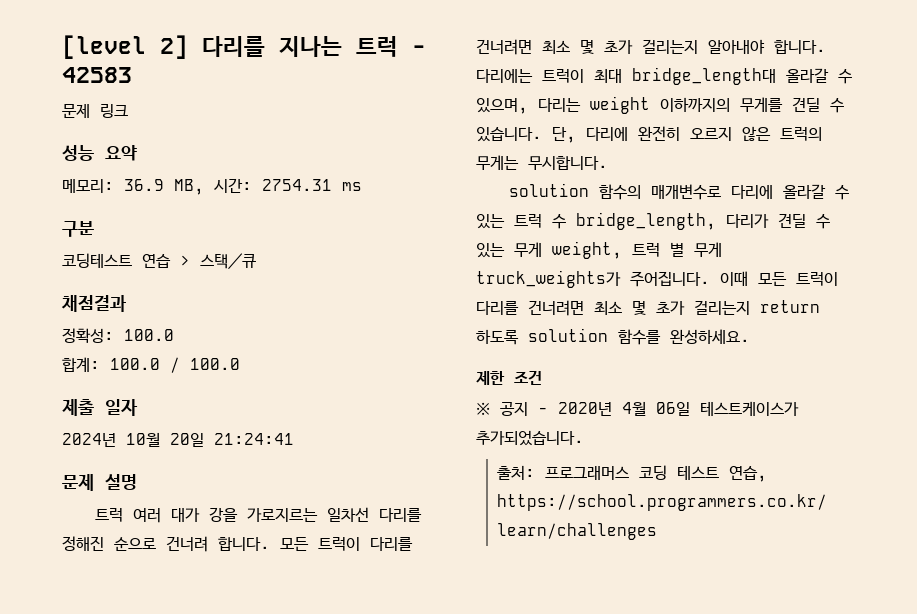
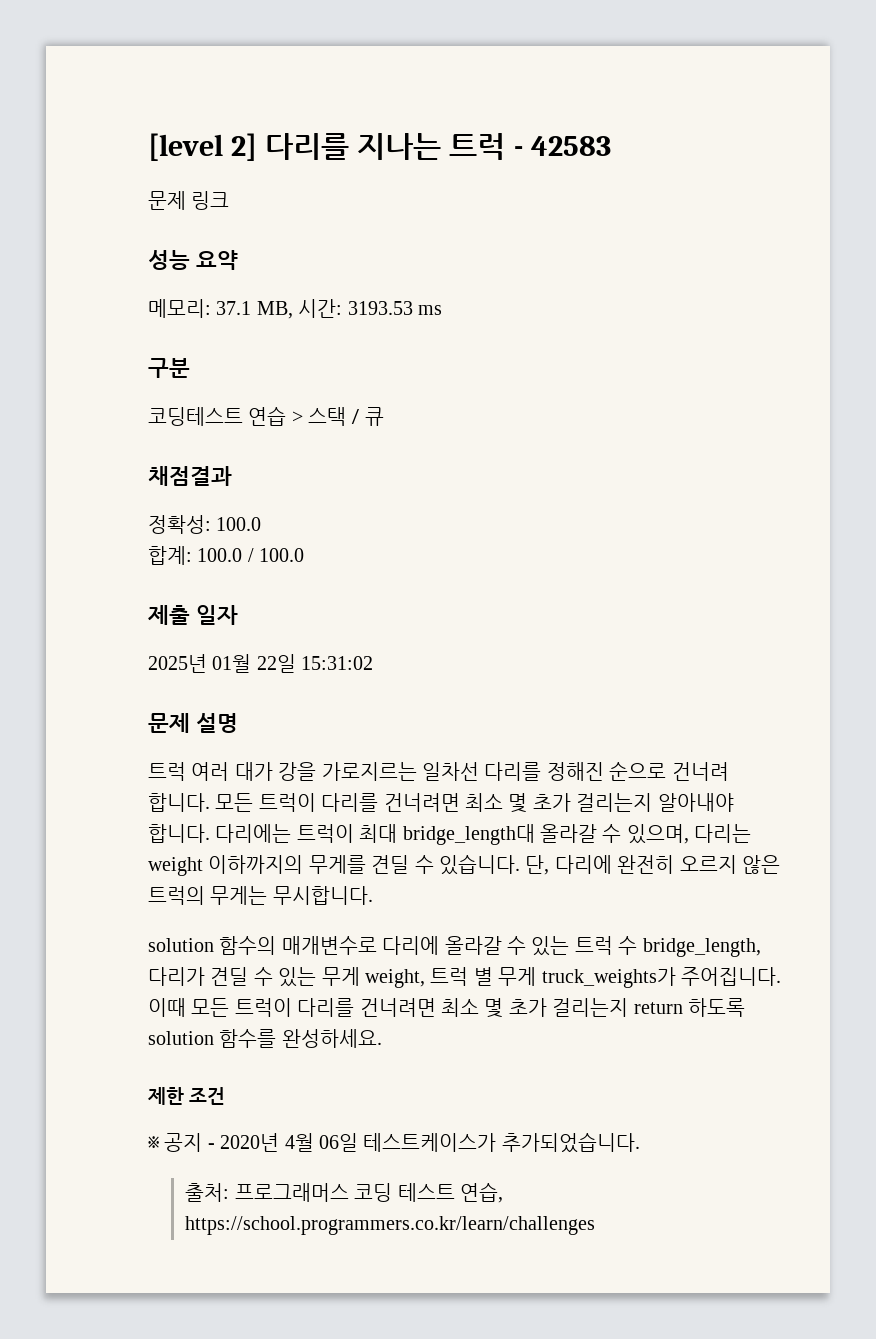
- 메모리: 36.9 MB, 시간: 2754.31 ms
+ 메모리: 37.1 MB, 시간: 3193.53 ms
- 2024년 10월 20일 21:24:41
+ 2025년 01월 22일 15:31:02

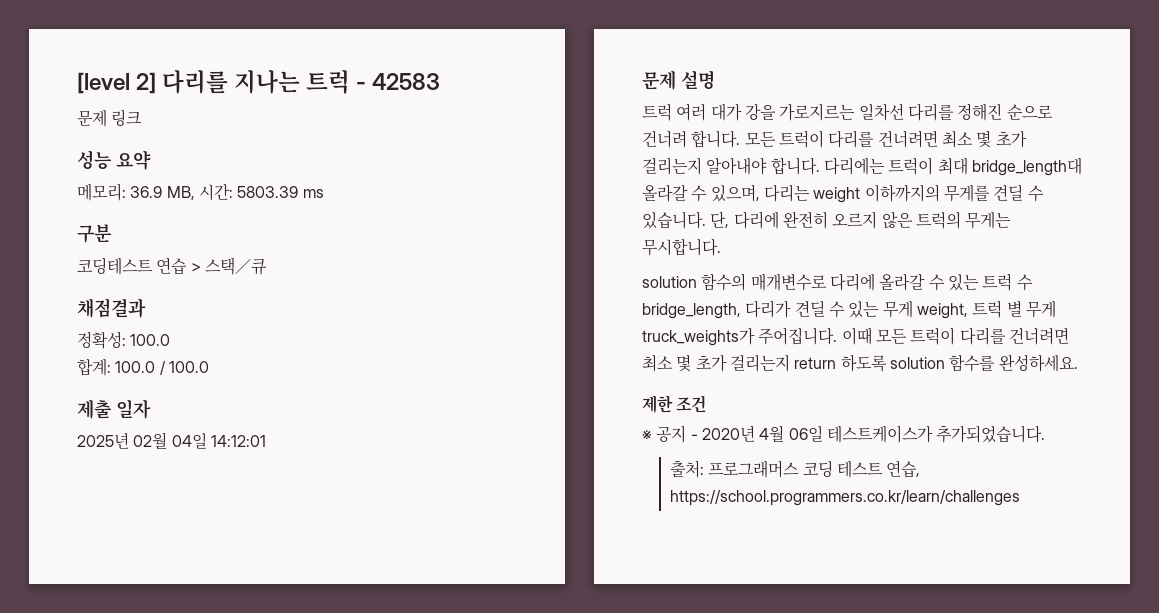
- 메모리: 37.1 MB, 시간: 3193.53 ms
+ 메모리: 36.9 MB, 시간: 5803.39 ms
- 2025년 01월 22일 15:31:02
+ 2025년 02월 04일 14:12:01

